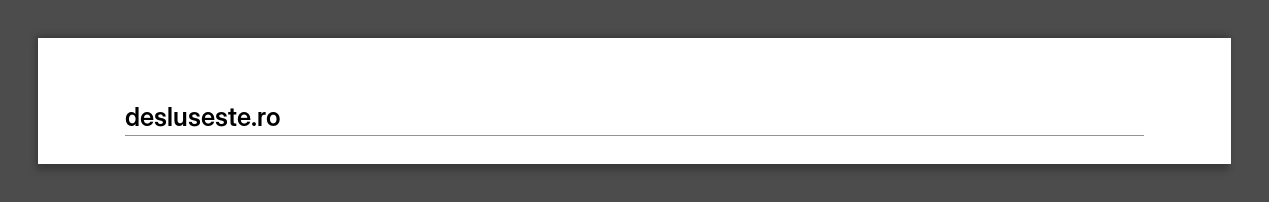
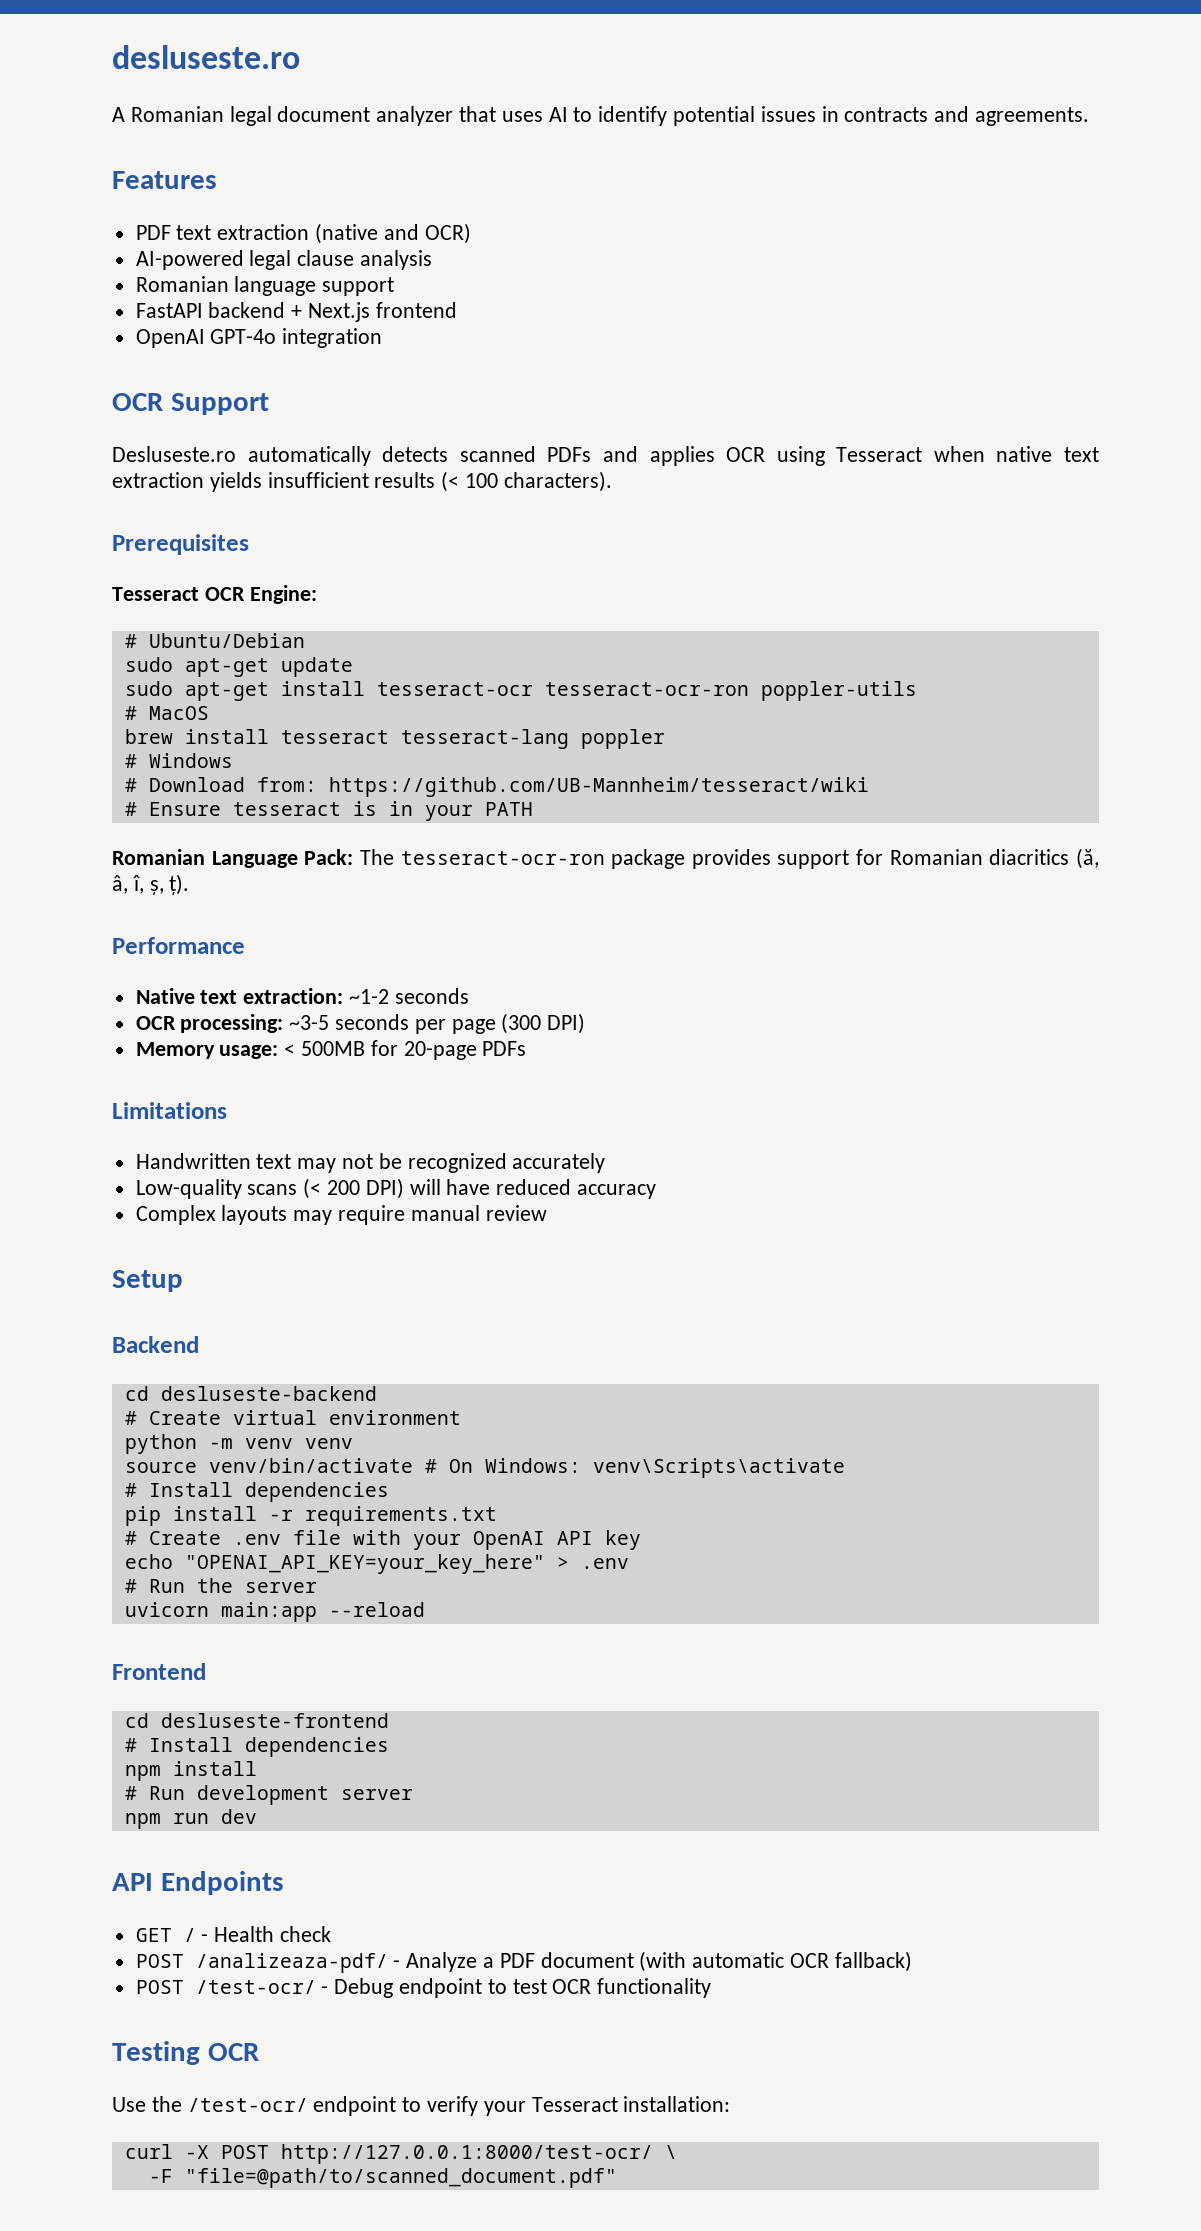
+ A Romanian legal document analyzer that uses AI to identify potential issues in contracts and agreements.
+ Features
+ PDF text extraction (native and OCR)
+ AI-powered legal clause analysis
+ Romanian language support
+ FastAPI backend + Next.js frontend
+ OpenAI GPT-4o integration
+ OCR Support
+ Desluseste.ro automatically detects scanned PDFs and applies OCR using Tesseract when native text extraction yields insufficient results (< 100 characters).
+ Prerequisites
+ Tesseract OCR Engine:
+ # Ubuntu/Debian
+ sudo apt-get update
+ sudo apt-get install tesseract-ocr tesseract-ocr-ron poppler-utils
+ # MacOS
+ brew install tesseract tesseract-lang poppler
+ # Windows
+ # Download from: https://github.com/UB-Mannheim/tesseract/wiki
+ # Ensure tesseract is in your PATH
+ Romanian Language Pack: The tesseract-ocr-ron package provides support for Romanian diacritics (ă, â, î, ș, ț).
+ Performance
+ Native text extraction: ~1-2 seconds
+ OCR processing: ~3-5 seconds per page (300 DPI)
+ Memory usage: < 500MB for 20-page PDFs
+ Limitations
+ Handwritten text may not be recognized accurately
+ Low-quality scans (< 200 DPI) will have reduced accuracy
+ Complex layouts may require manual review
+ Setup
+ Backend
+ cd desluseste-backend
+ # Create virtual environment
+ python -m venv venv
+ source venv/bin/activate # On Windows: venv\Scripts\activate
+ # Install dependencies
+ pip install -r requirements.txt
+ # Create .env file with your OpenAI API key
+ echo "OPENAI_API_KEY=your_key_here" > .env
+ # Run the server
+ uvicorn main:app --reload
+ Frontend
+ cd desluseste-frontend
+ # Install dependencies
+ npm install
+ # Run development server
+ npm run dev
+ API Endpoints
+ GET / - Health check
+ POST /analizeaza-pdf/ - Analyze a PDF document (with automatic OCR fallback)
+ POST /test-ocr/ - Debug endpoint to test OCR functionality
+ Testing OCR
+ Use the /test-ocr/ endpoint to verify your Tesseract installation:
+ curl -X POST http://127.0.0.1:8000/test-ocr/ \
+ -F "file=@path/to/scanned_document.pdf"

